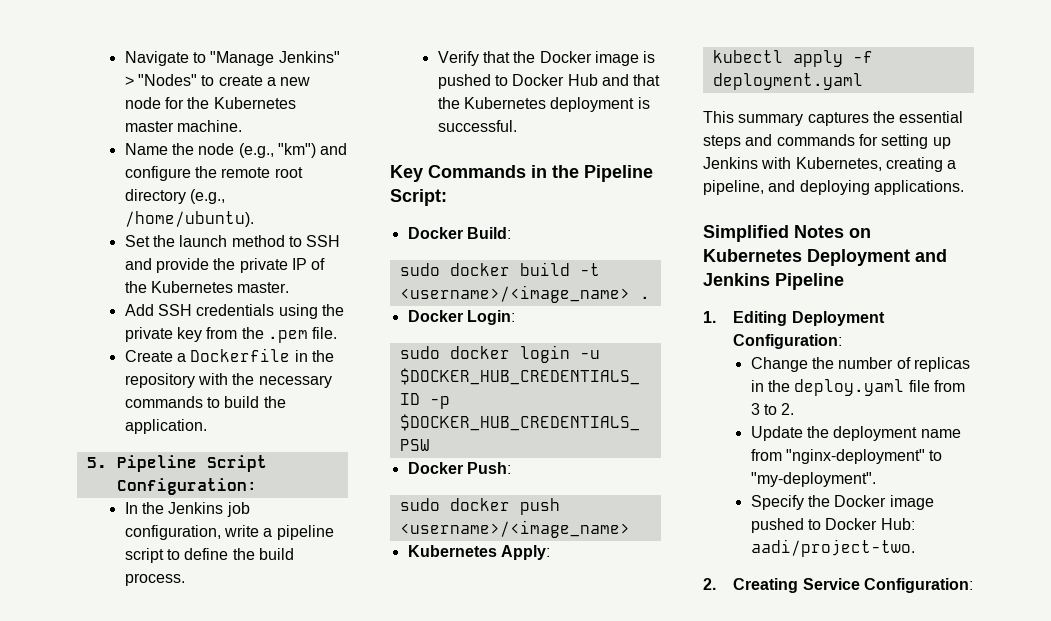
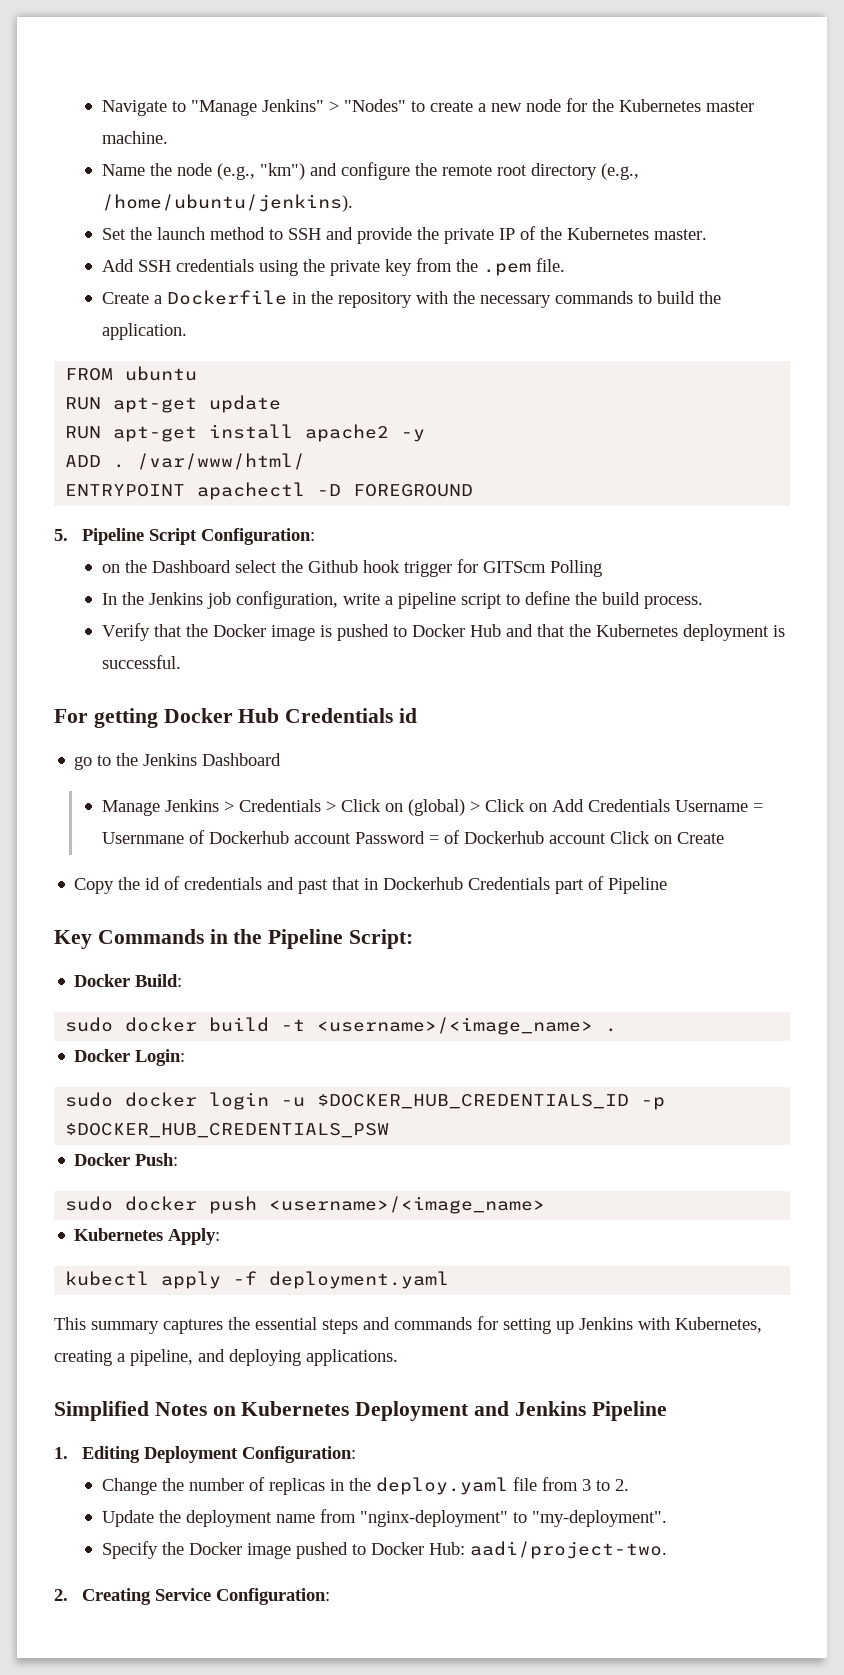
- Name the node (e.g., "km") and configure the remote root directory (e.g., /home/ubuntu).
+ Name the node (e.g., "km") and configure the remote root directory (e.g., /home/ubuntu/jenkins).
+ FROM ubuntu
+ RUN apt-get update
+ RUN apt-get install apache2 -y
+ ADD . /var/www/html/
+ ENTRYPOINT apachectl -D FOREGROUND
  5. Pipeline Script Configuration:
+ on the Dashboard select the Github hook trigger for GITScm Polling
+ For getting Docker Hub Credentials id
+ go to the Jenkins Dashboard
+ Manage Jenkins > Credentials > Click on (global) > Click on Add Credentials Username = Usernmane of Dockerhub account Password = of Dockerhub account Click on Create
+ Copy the id of credentials and past that in Dockerhub Credentials part of Pipeline

